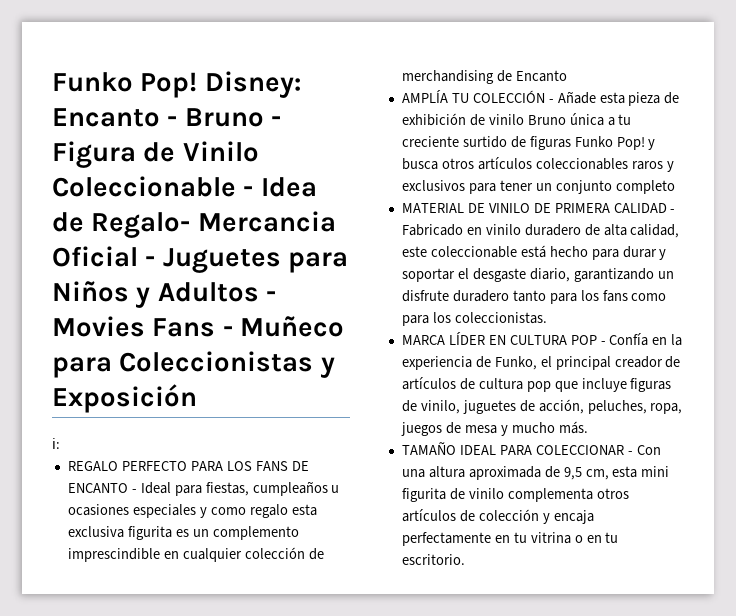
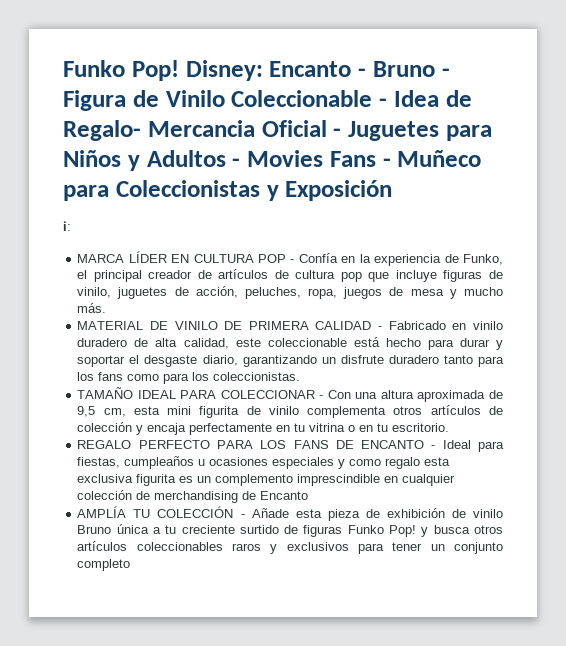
+ MARCA LÍDER EN CULTURA POP - Confía en la experiencia de Funko, el principal creador de artículos de cultura pop que incluye figuras de vinilo, juguetes de acción, peluches, ropa, juegos de mesa y mucho más.
+ MATERIAL DE VINILO DE PRIMERA CALIDAD - Fabricado en vinilo duradero de alta calidad, este coleccionable está hecho para durar y soportar el desgaste diario, garantizando un disfrute duradero tanto para los fans como para los coleccionistas.
+ TAMAÑO IDEAL PARA COLECCIONAR - Con una altura aproximada de 9,5 cm, esta mini figurita de vinilo complementa otros artículos de colección y encaja perfectamente en tu vitrina o en tu escritorio.
- MATERIAL DE VINILO DE PRIMERA CALIDAD - Fabricado en vinilo duradero de alta calidad, este coleccionable está hecho para durar y soportar el desgaste diario, garantizando un disfrute duradero tanto para los fans como para los coleccionistas.
- MARCA LÍDER EN CULTURA POP - Confía en la experiencia de Funko, el principal creador de artículos de cultura pop que incluye figuras de vinilo, juguetes de acción, peluches, ropa, juegos de mesa y mucho más.
- TAMAÑO IDEAL PARA COLECCIONAR - Con una altura aproximada de 9,5 cm, esta mini figurita de vinilo complementa otros artículos de colección y encaja perfectamente en tu vitrina o en tu escritorio.

